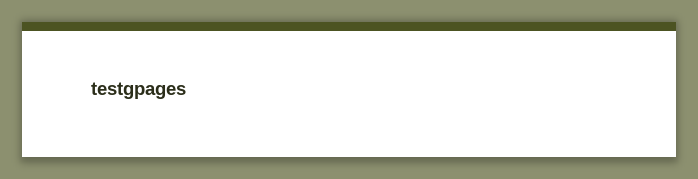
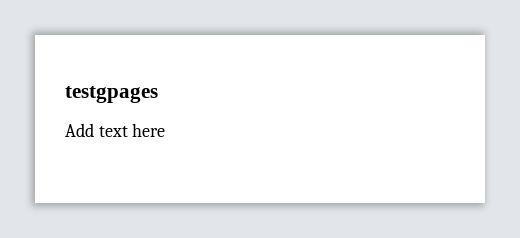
+ Add text here

